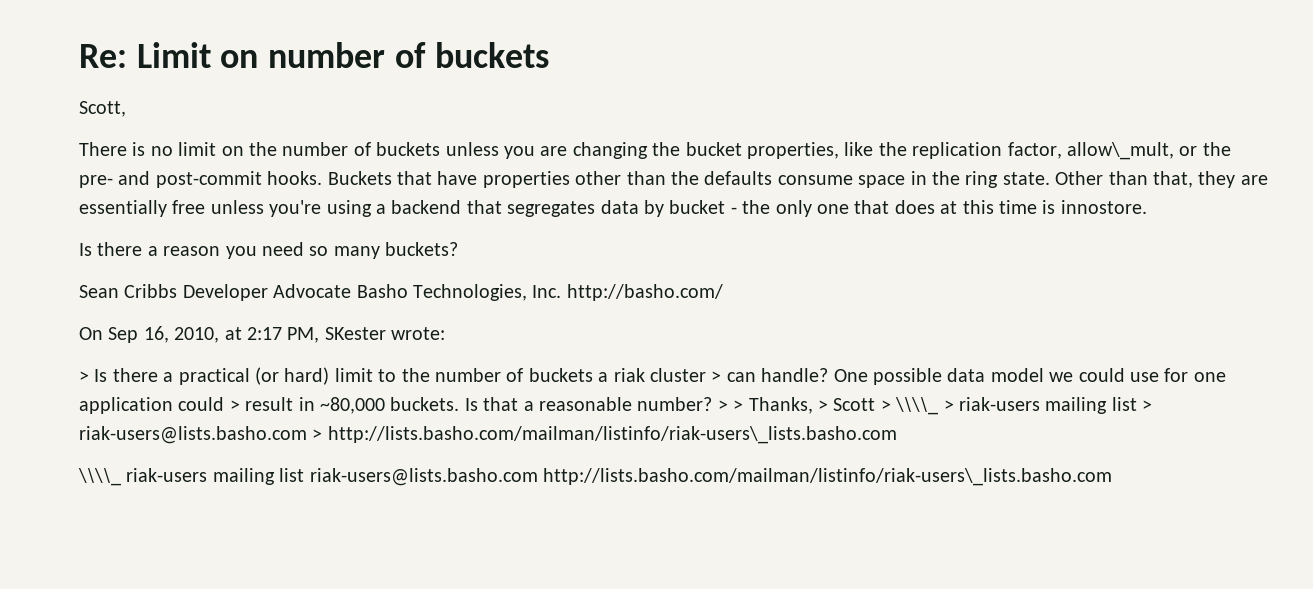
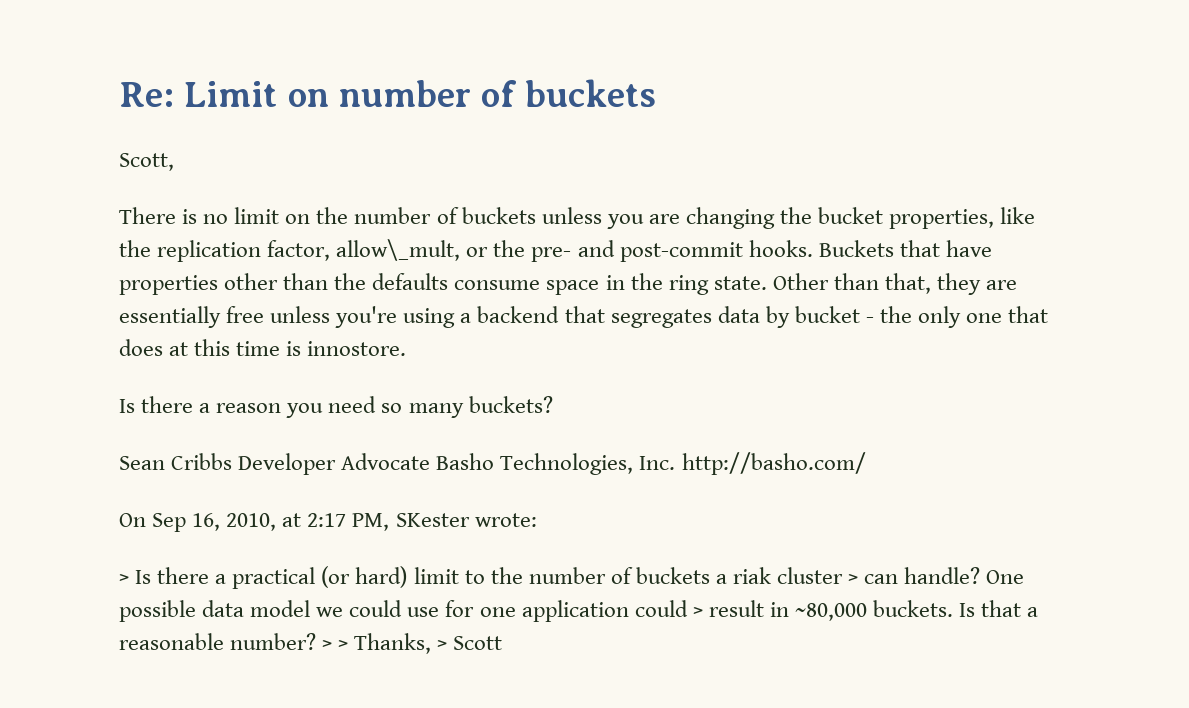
- > > Thanks, > Scott > \\\\_ > riak-users mailing list > riak-users@lists.basho.com > http://lists.basho.com/mailman/listinfo/riak-users\_lists.basho.com
- \\\\_ riak-users mailing list riak-users@lists.basho.com http://lists.basho.com/mailman/listinfo/riak-users\_lists.basho.com
+ > > Thanks, > Scott

